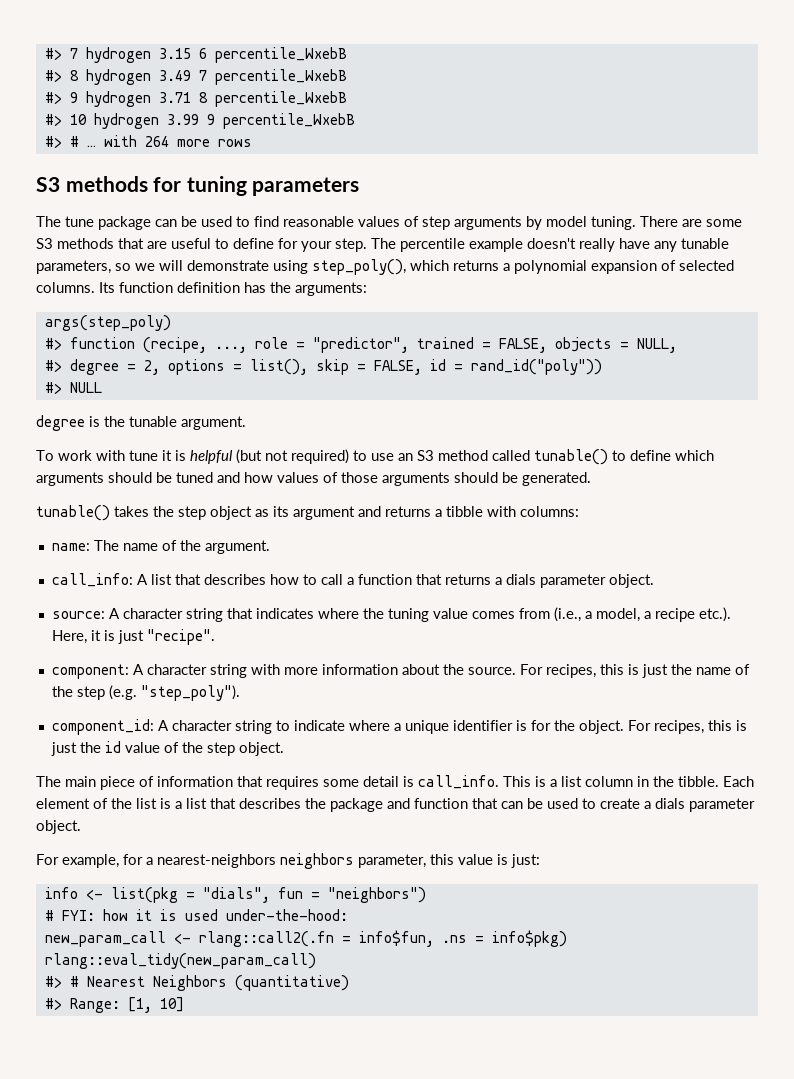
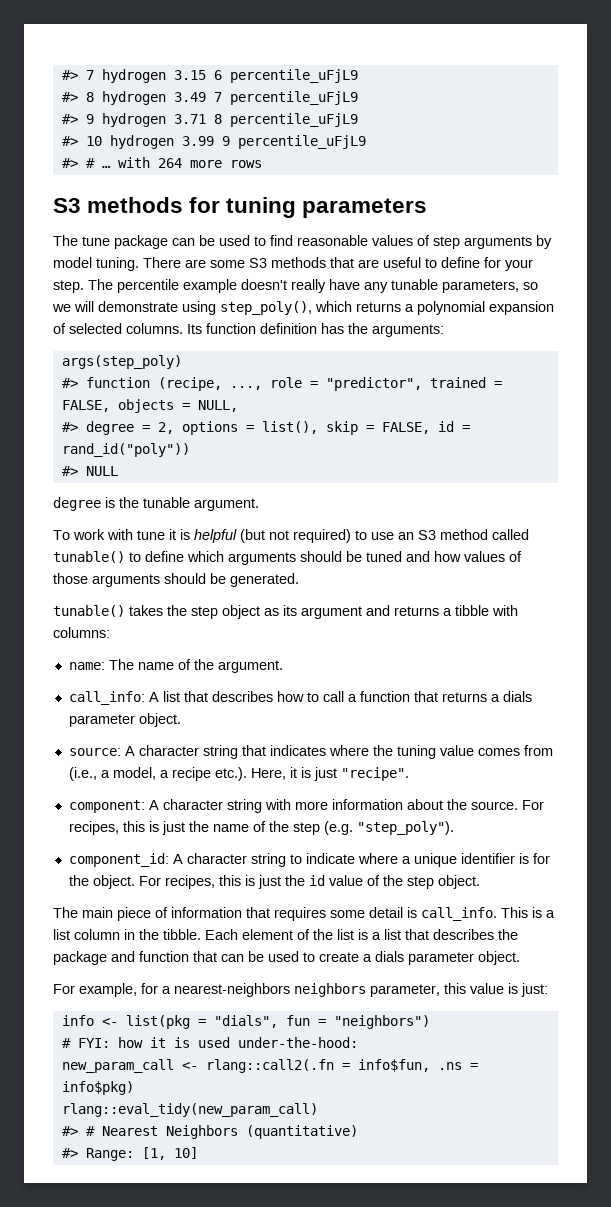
- #> 7 hydrogen 3.15 6 percentile_WxebB
+ #> 7 hydrogen 3.15 6 percentile_uFjL9
- #> 8 hydrogen 3.49 7 percentile_WxebB
+ #> 8 hydrogen 3.49 7 percentile_uFjL9
- #> 9 hydrogen 3.71 8 percentile_WxebB
+ #> 9 hydrogen 3.71 8 percentile_uFjL9
- #> 10 hydrogen 3.99 9 percentile_WxebB
+ #> 10 hydrogen 3.99 9 percentile_uFjL9

